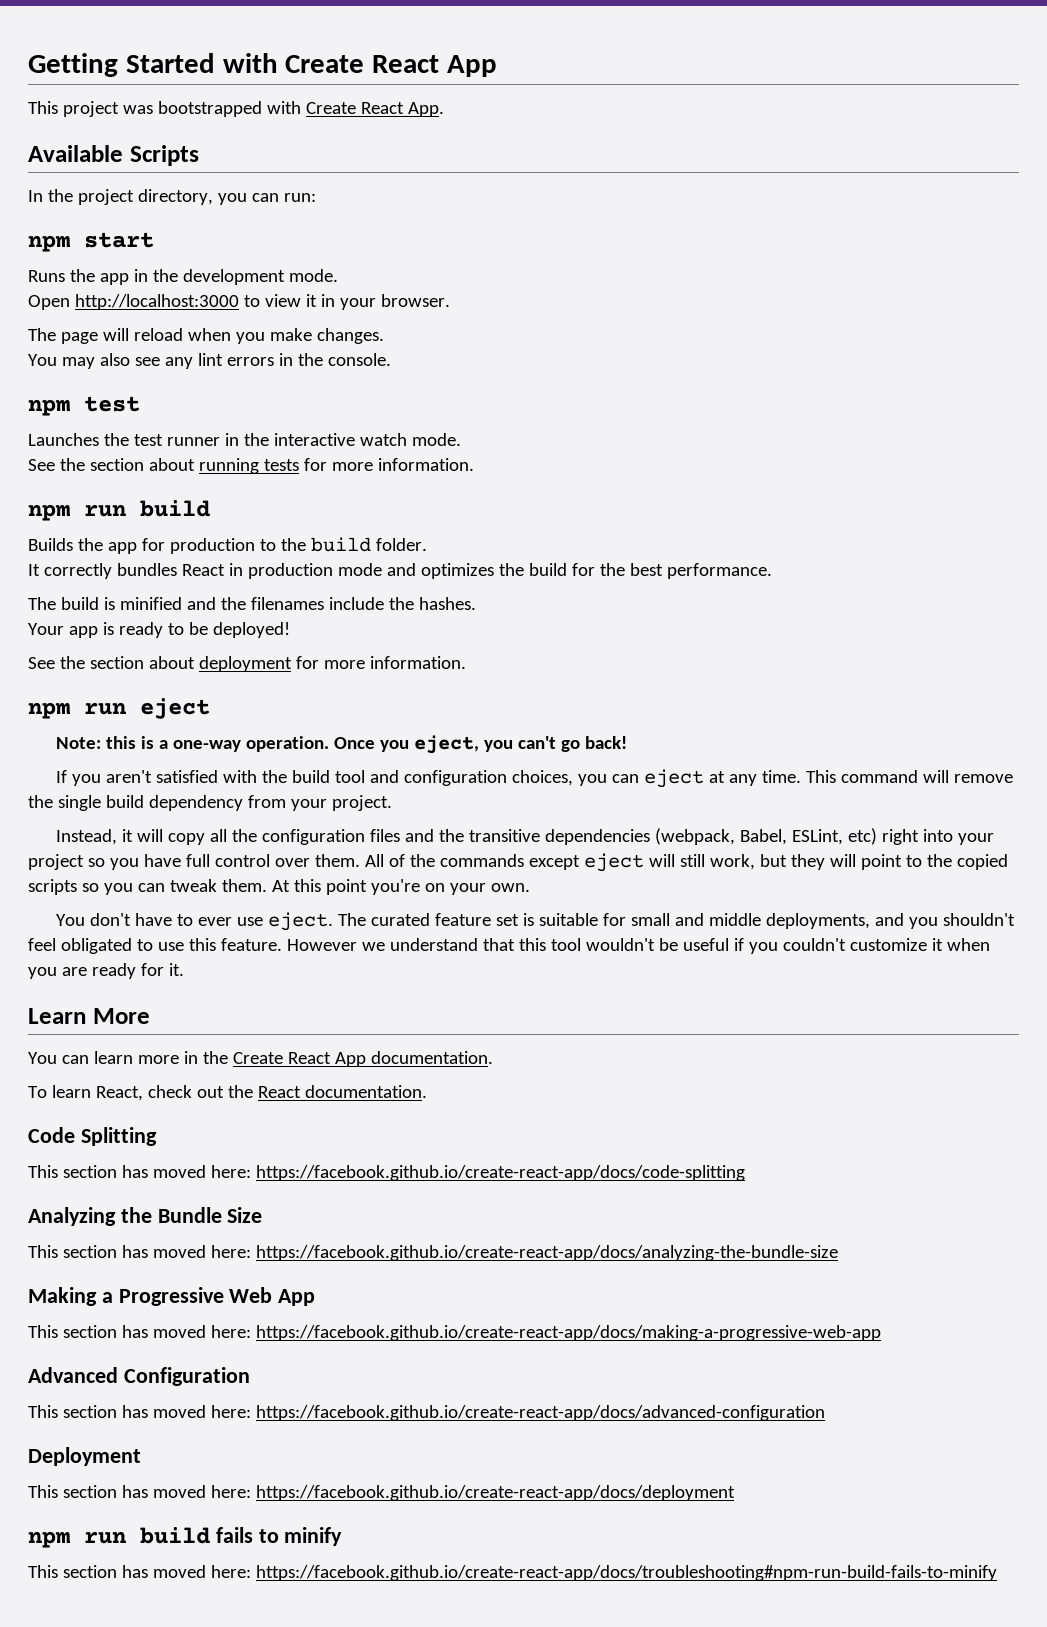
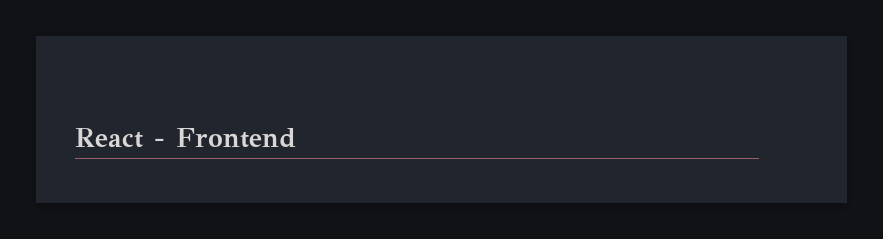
- Getting Started with Create React App
- This project was bootstrapped with Create React App.
- Available Scripts
- In the project directory, you can run:
- npm start
- Runs the app in the development mode.
- Open http://localhost:3000 to view it in your browser.
- The page will reload when you make changes.
- You may also see any lint errors in the console.
- npm test
- Launches the test runner in the interactive watch mode.
- See the section about running tests for more information.
- npm run build
- Builds the app for production to the build folder.
- It correctly bundles React in production mode and optimizes the build for the best performance.
- The build is minified and the filenames include the hashes.
- Your app is ready to be deployed!
- See the section about deployment for more information.
- npm run eject
- Note: this is a one-way operation. Once you eject, you can't go back!
- If you aren't satisfied with the build tool and configuration choices, you can eject at any time. This command will remove the single build dependency from your project.
- Instead, it will copy all the configuration files and the transitive dependencies (webpack, Babel, ESLint, etc) right into your project so you have full control over them. All of the commands except eject will still work, but they will point to the copied scripts so you can tweak them. At this point you're on your own.
- You don't have to ever use eject. The curated feature set is suitable for small and middle deployments, and you shouldn't feel obligated to use this feature. However we understand that this tool wouldn't be useful if you couldn't customize it when you are ready for it.
- Learn More
- You can learn more in the Create React App documentation.
- To learn React, check out the React documentation.
- Code Splitting
- This section has moved here: https://facebook.github.io/create-react-app/docs/code-splitting
- Analyzing the Bundle Size
- This section has moved here: https://facebook.github.io/create-react-app/docs/analyzing-the-bundle-size
- Making a Progressive Web App
- This section has moved here: https://facebook.github.io/create-react-app/docs/making-a-progressive-web-app
- Advanced Configuration
- This section has moved here: https://facebook.github.io/create-react-app/docs/advanced-configuration
- Deployment
- This section has moved here: https://facebook.github.io/create-react-app/docs/deployment
- npm run build fails to minify
- This section has moved here: https://facebook.github.io/create-react-app/docs/troubleshooting#npm-run-build-fails-to-minify
+ React - Frontend

